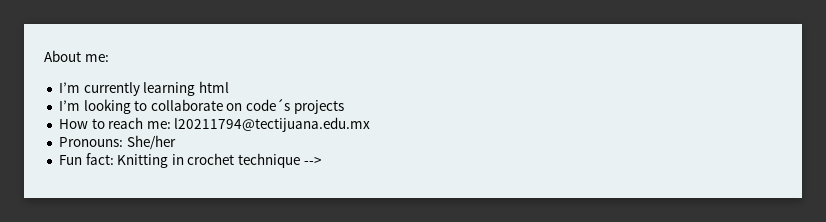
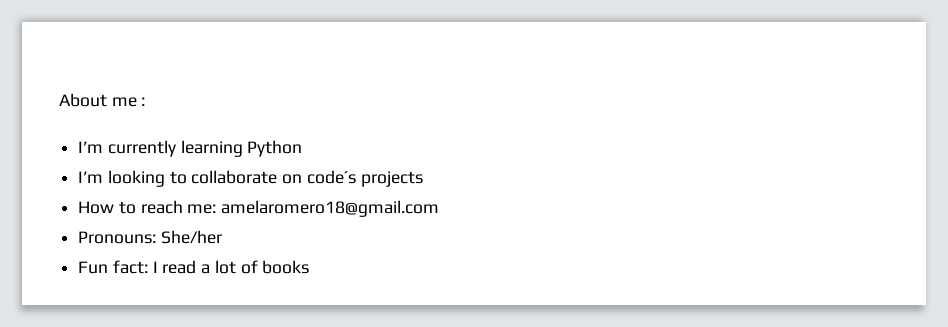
- About me:
+ About me :
- I’m currently learning html
+ I’m currently learning Python
- How to reach me: l20211794@tectijuana.edu.mx
+ How to reach me: amelaromero18@gmail.com
- Fun fact: Knitting in crochet technique -->
+ Fun fact: I read a lot of books

